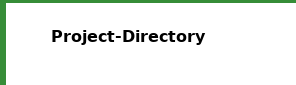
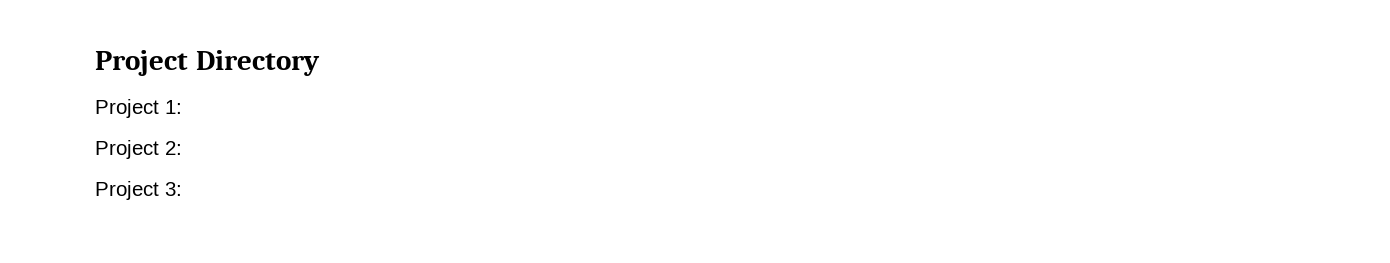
- Project-Directory
+ Project Directory
+ Project 1:
+ Project 2:
+ Project 3:

